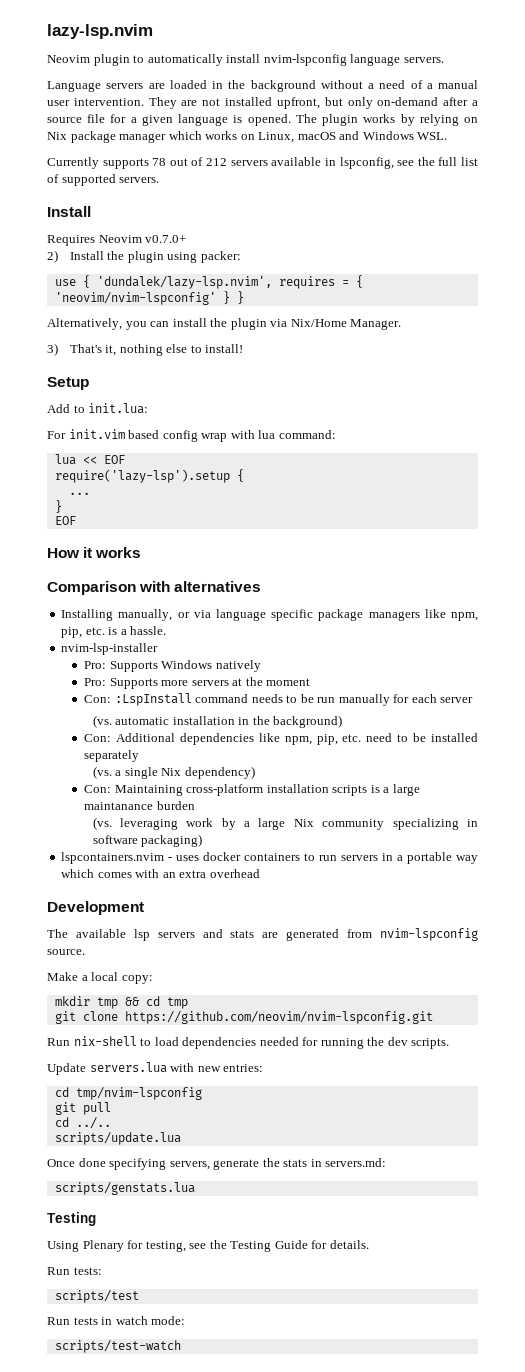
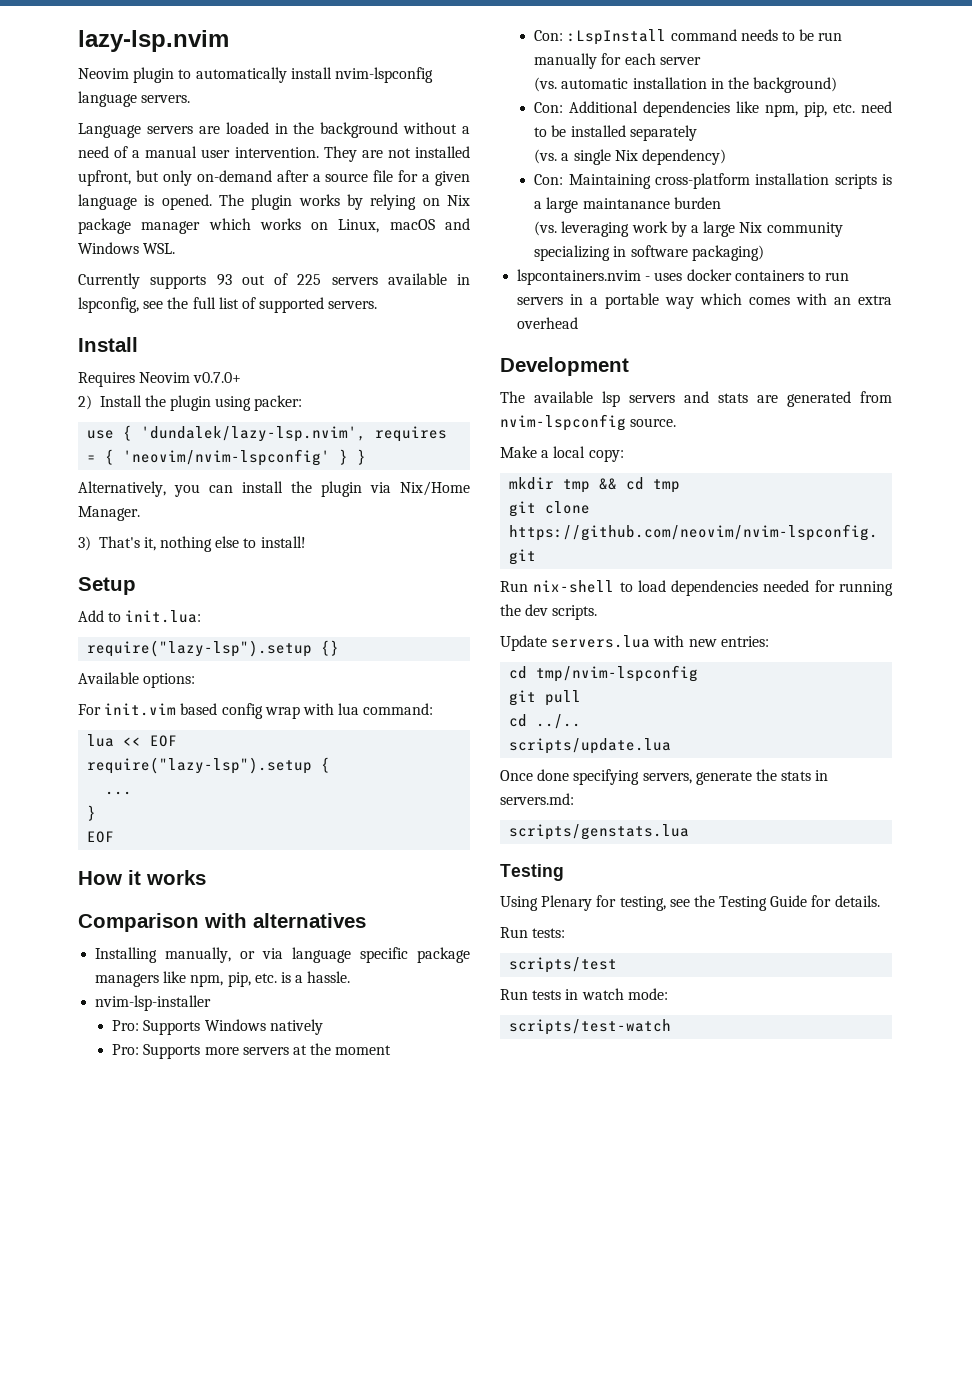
- Currently supports 78 out of 212 servers available in lspconfig, see the full list of supported servers.
+ Currently supports 93 out of 225 servers available in lspconfig, see the full list of supported servers.
+ require("lazy-lsp").setup {}
+ Available options:
- require('lazy-lsp').setup {
+ require("lazy-lsp").setup {

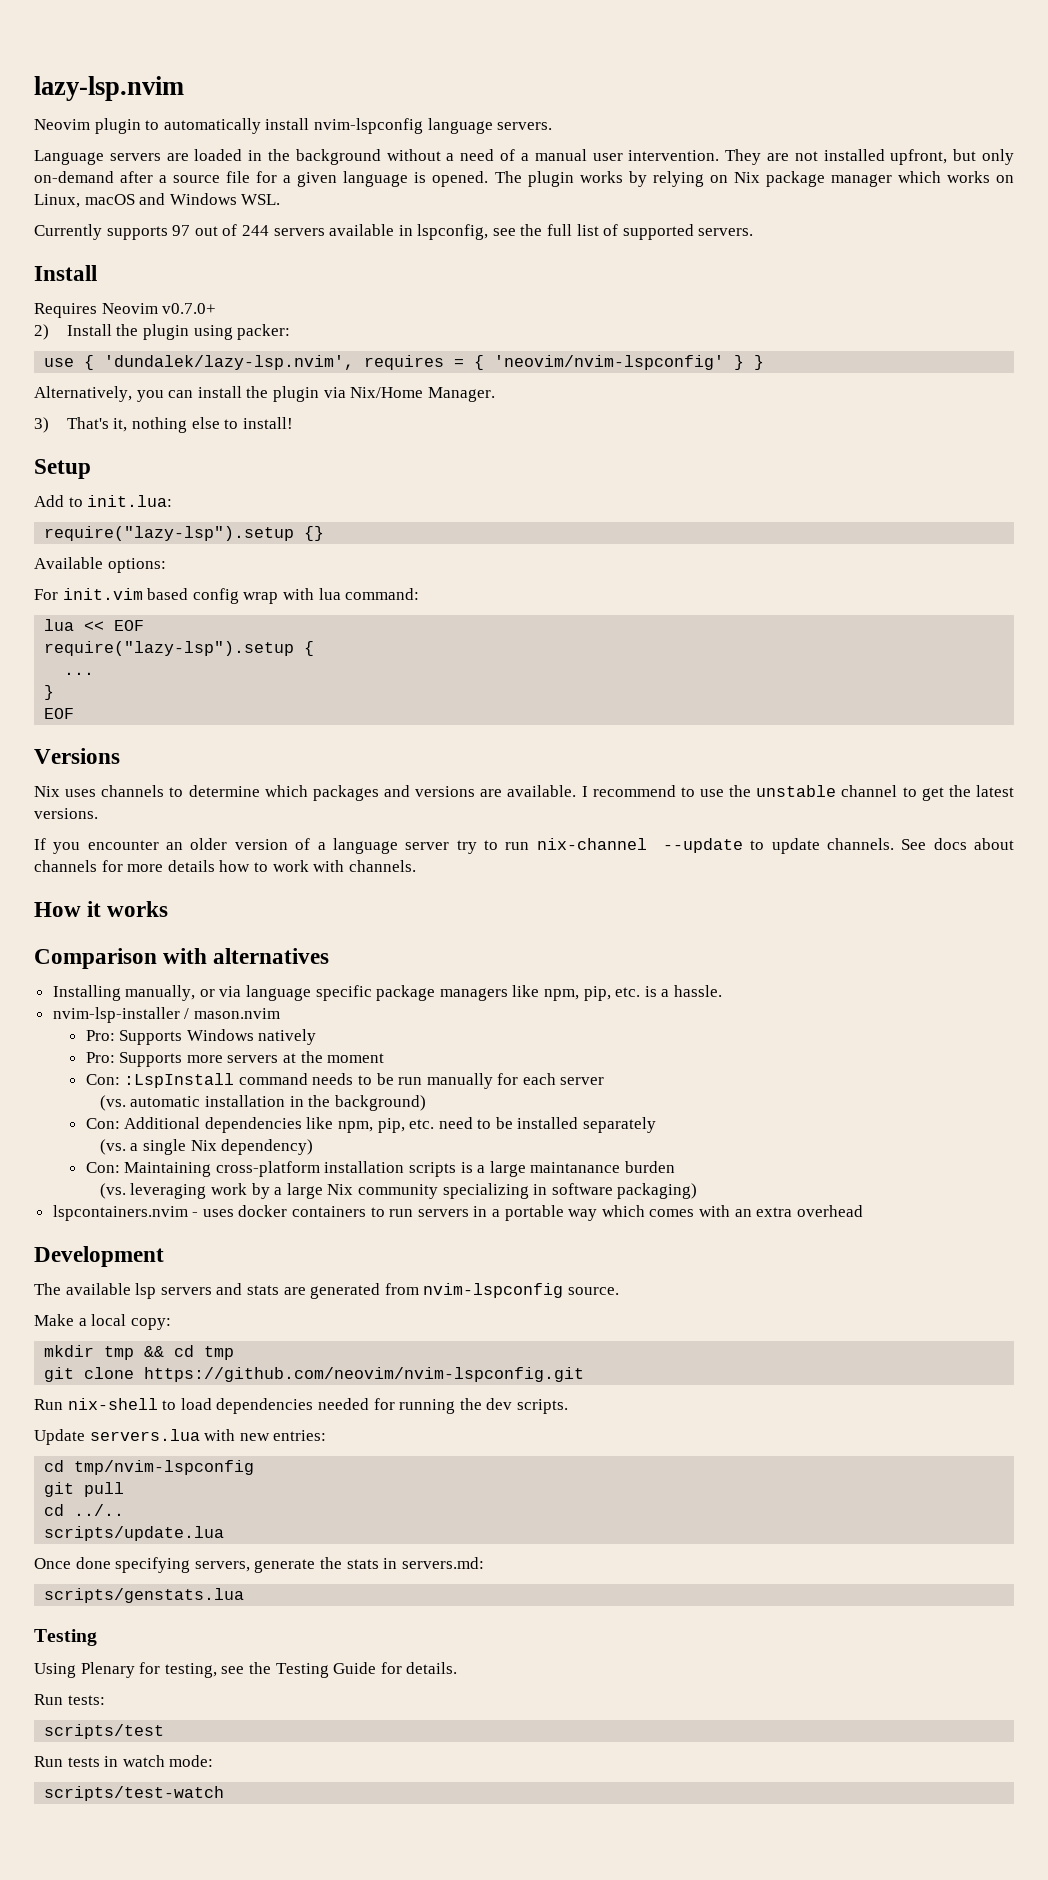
- Currently supports 93 out of 225 servers available in lspconfig, see the full list of supported servers.
+ Currently supports 97 out of 244 servers available in lspconfig, see the full list of supported servers.
+ Versions
+ Nix uses channels to determine which packages and versions are available. I recommend to use the unstable channel to get the latest versions.
+ If you encounter an older version of a language server try to run nix-channel --update to update channels. See docs about channels for more details how to work with channels.
- nvim-lsp-installer
+ nvim-lsp-installer / mason.nvim

